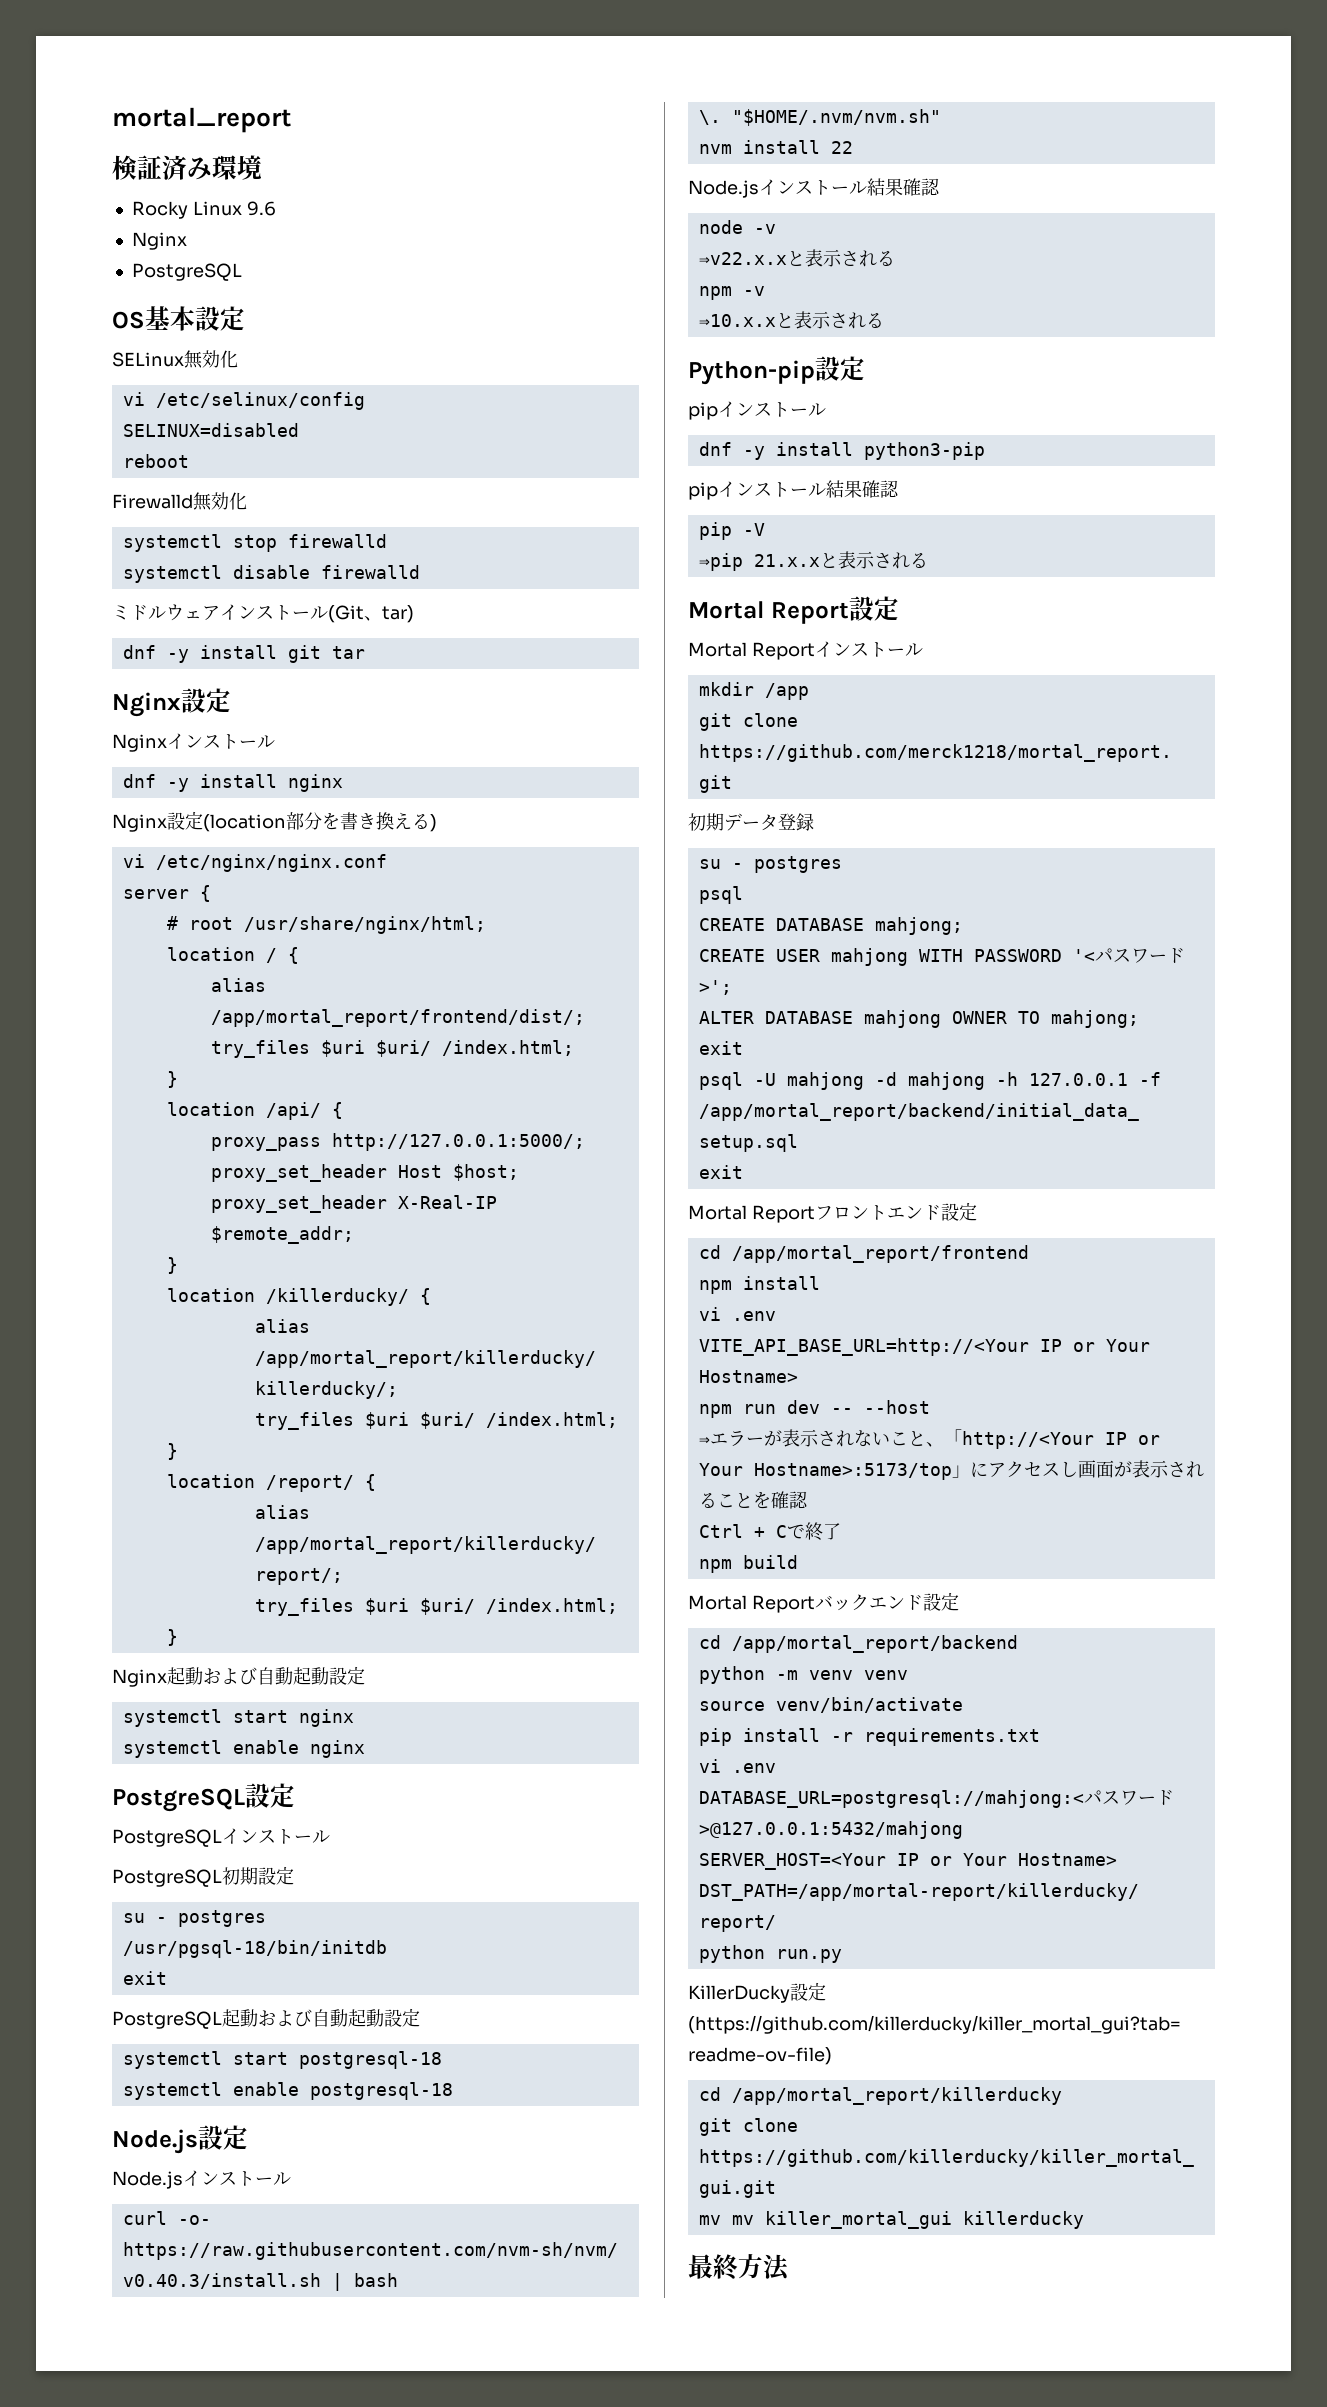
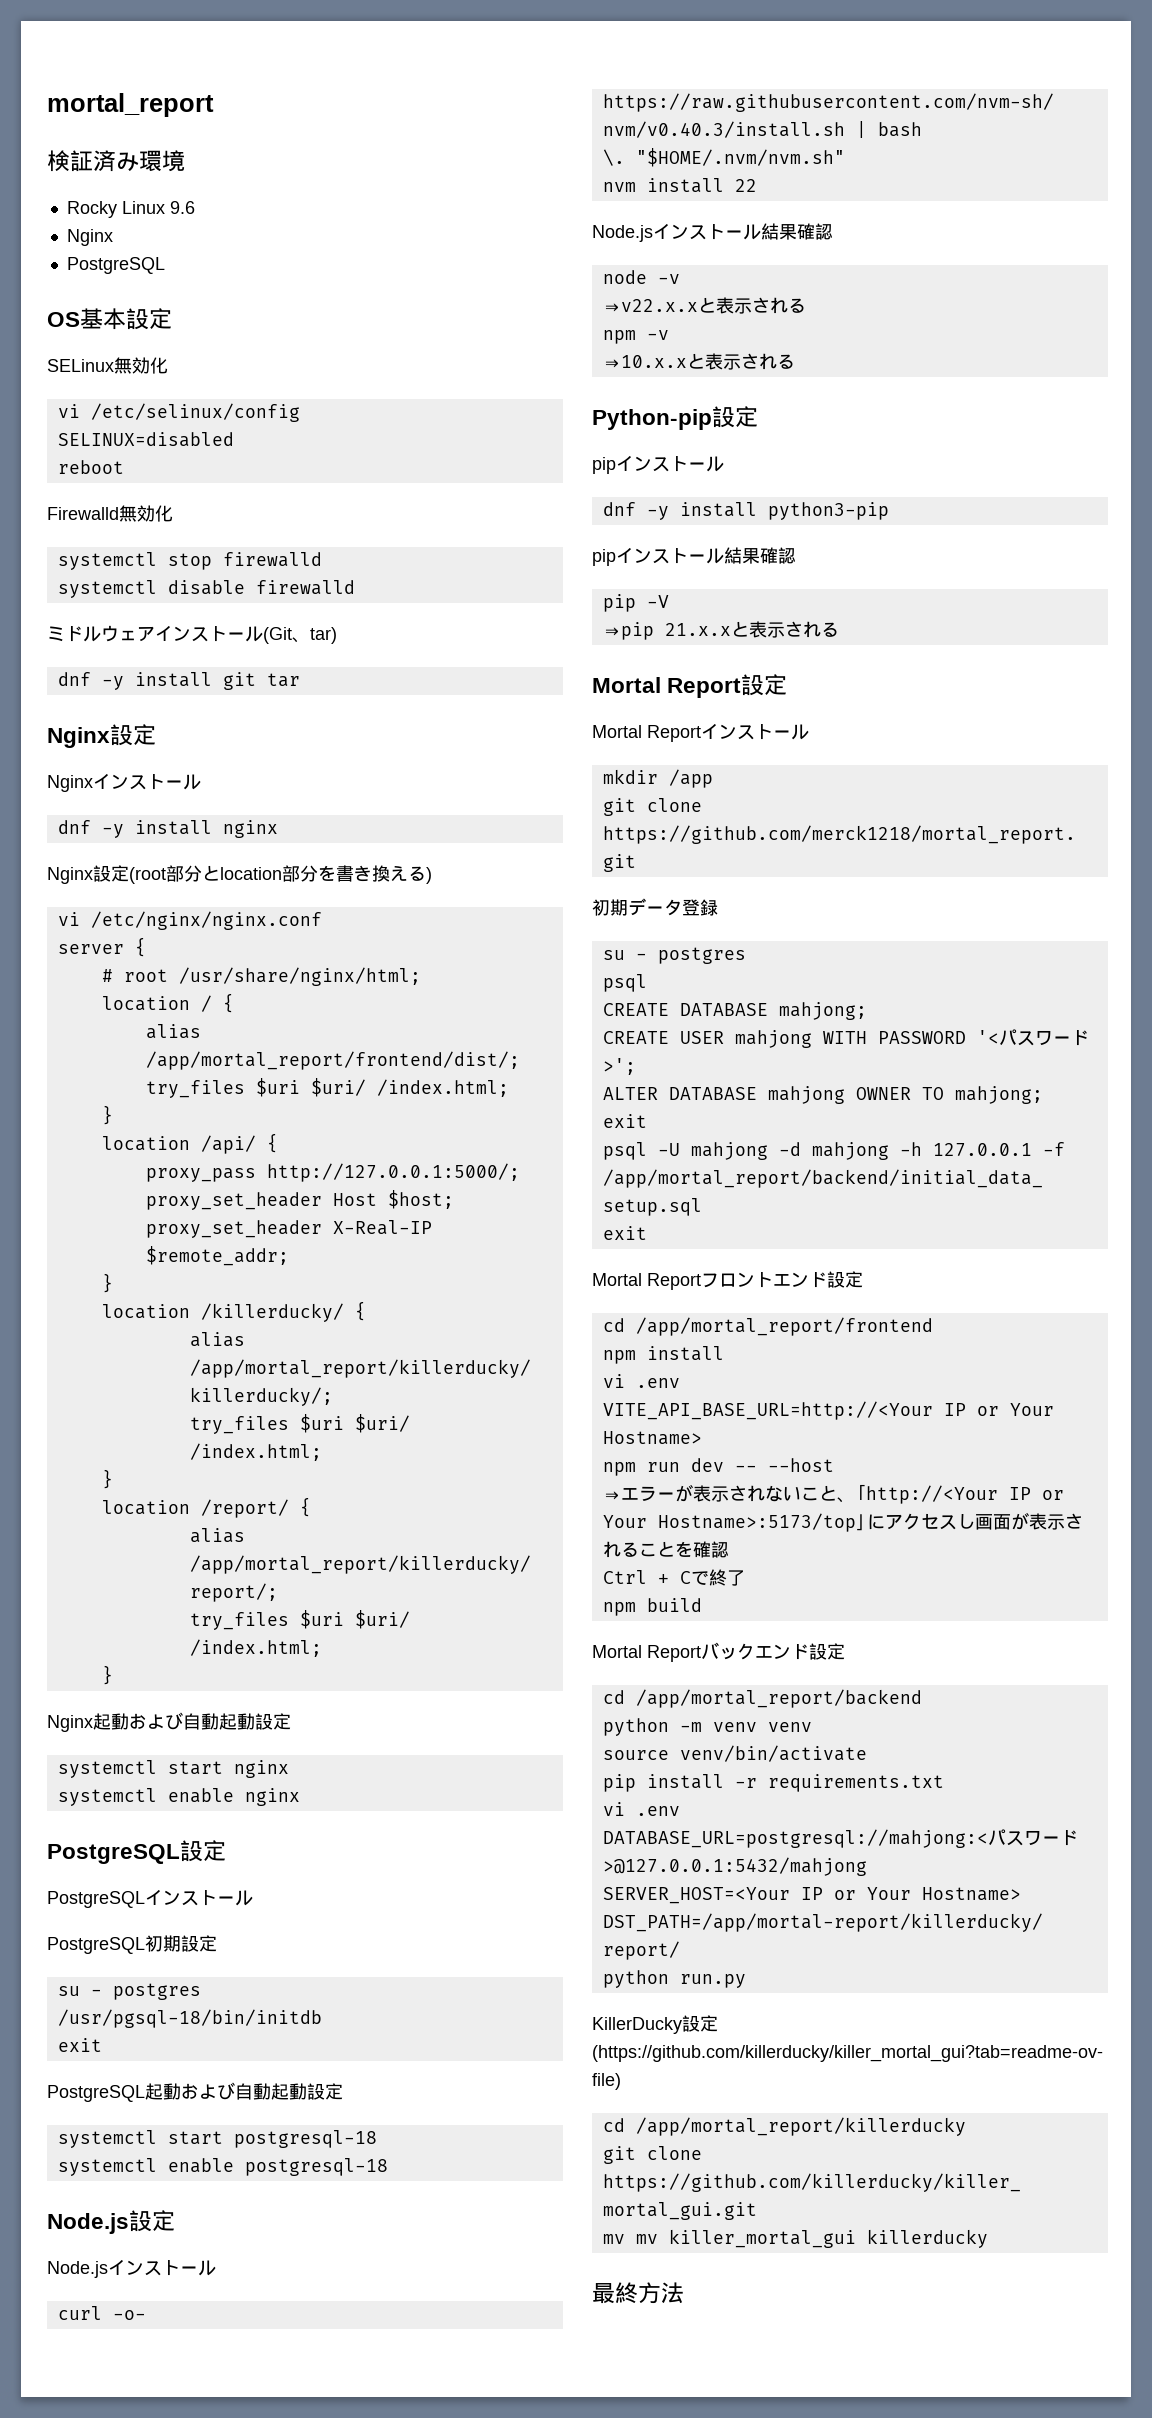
- Nginx設定(location部分を書き換える)
+ Nginx設定(root部分とlocation部分を書き換える)

